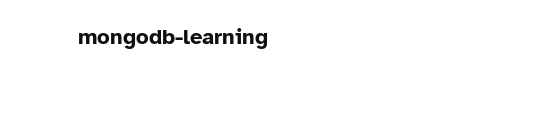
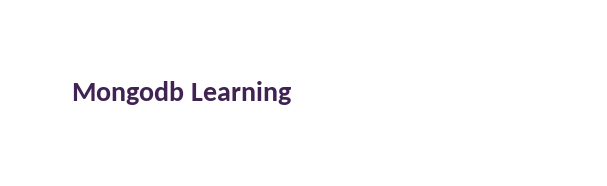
- mongodb-learning
+ Mongodb Learning

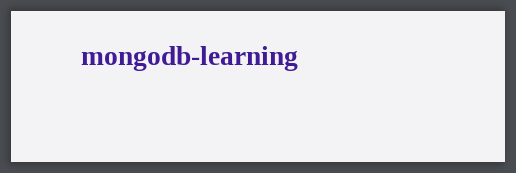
- Mongodb Learning
+ mongodb-learning

